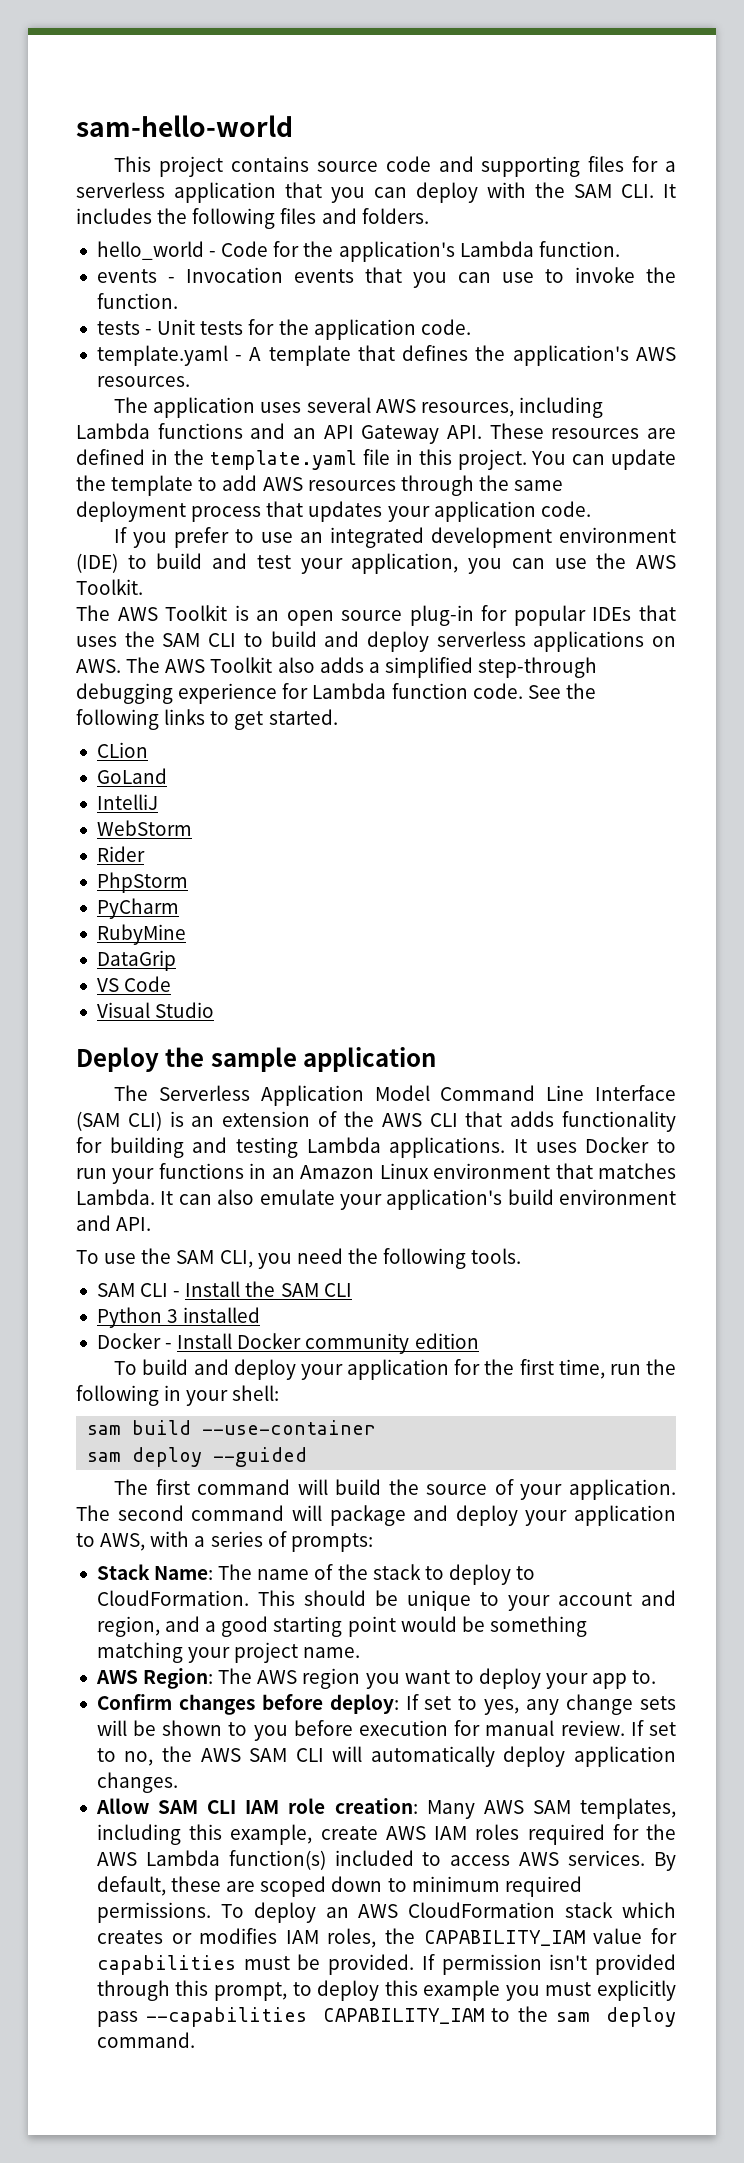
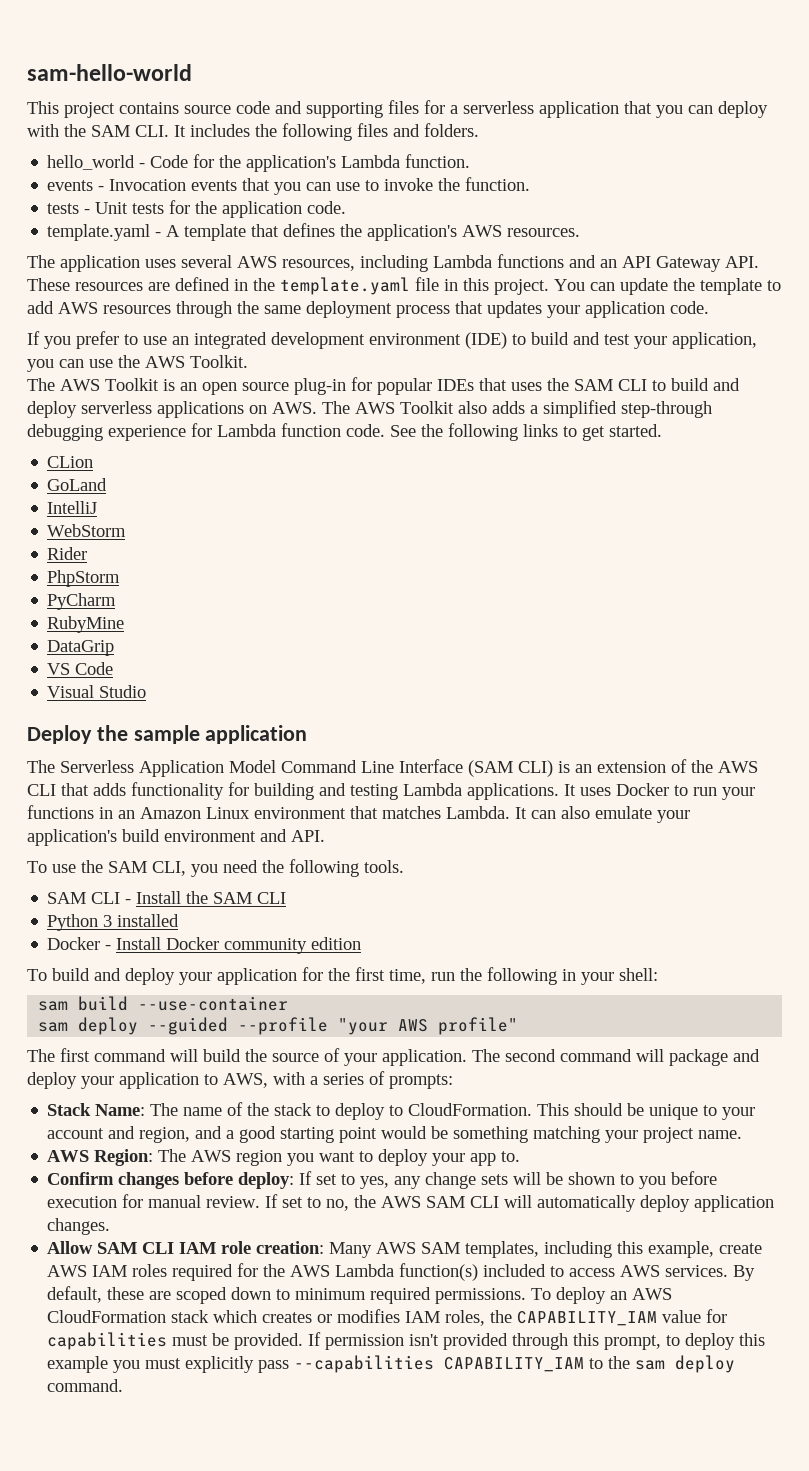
- sam deploy --guided
+ sam deploy --guided --profile "your AWS profile"

